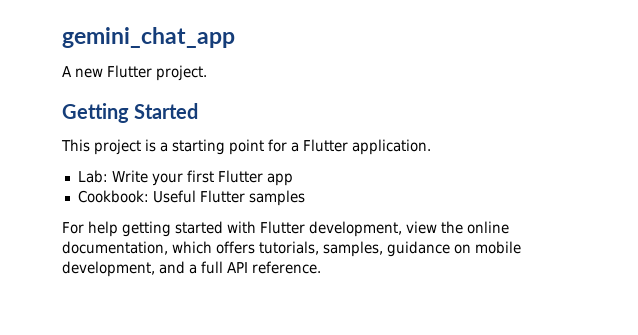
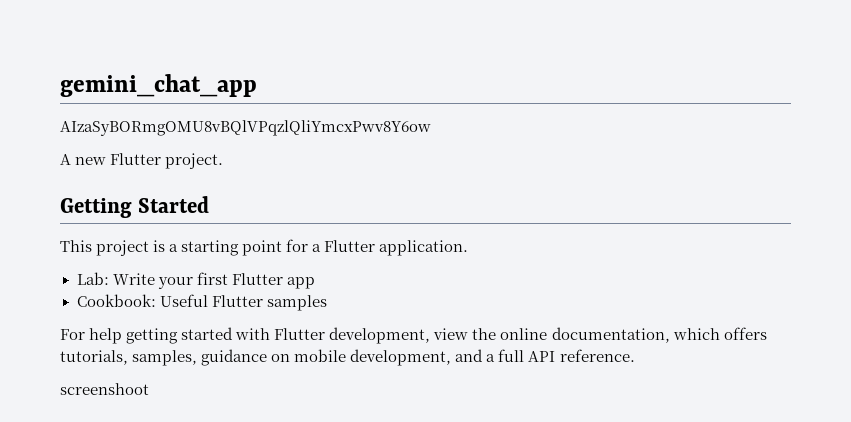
+ AIzaSyBORmgOMU8vBQlVPqzlQliYmcxPwv8Y6ow
+ screenshoot

